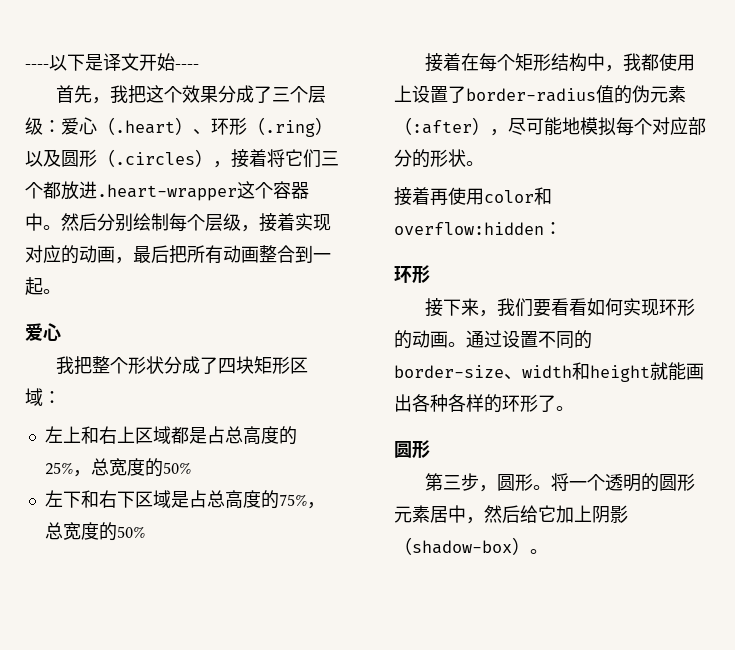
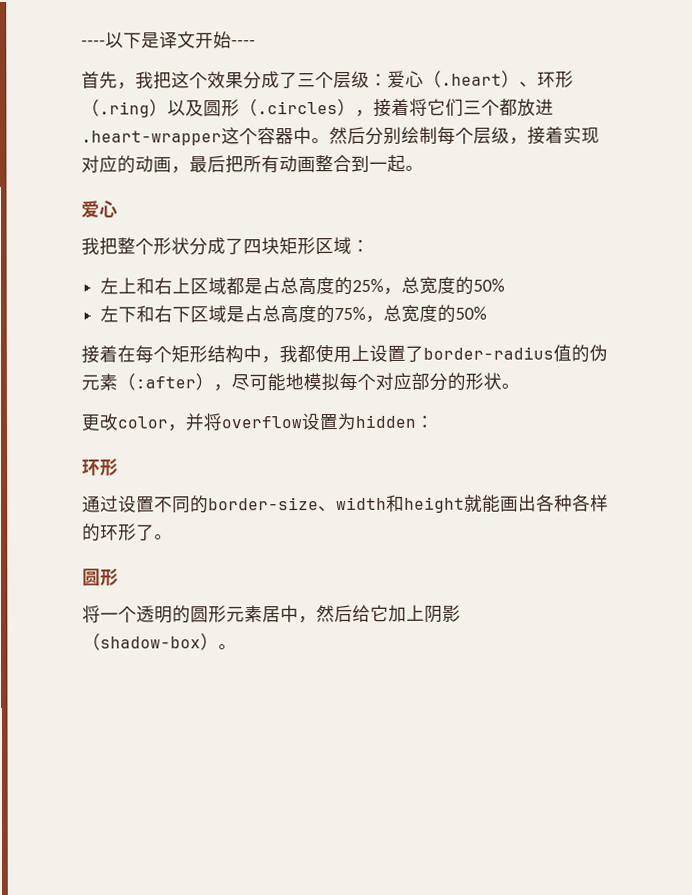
- 接着再使用color和overflow:hidden：
+ 更改color，并将overflow设置为hidden：
  环形
- 接下来，我们要看看如何实现环形的动画。通过设置不同的border-size、width和height就能画出各种各样的环形了。
+ 通过设置不同的border-size、width和height就能画出各种各样的环形了。
- 第三步，圆形。

